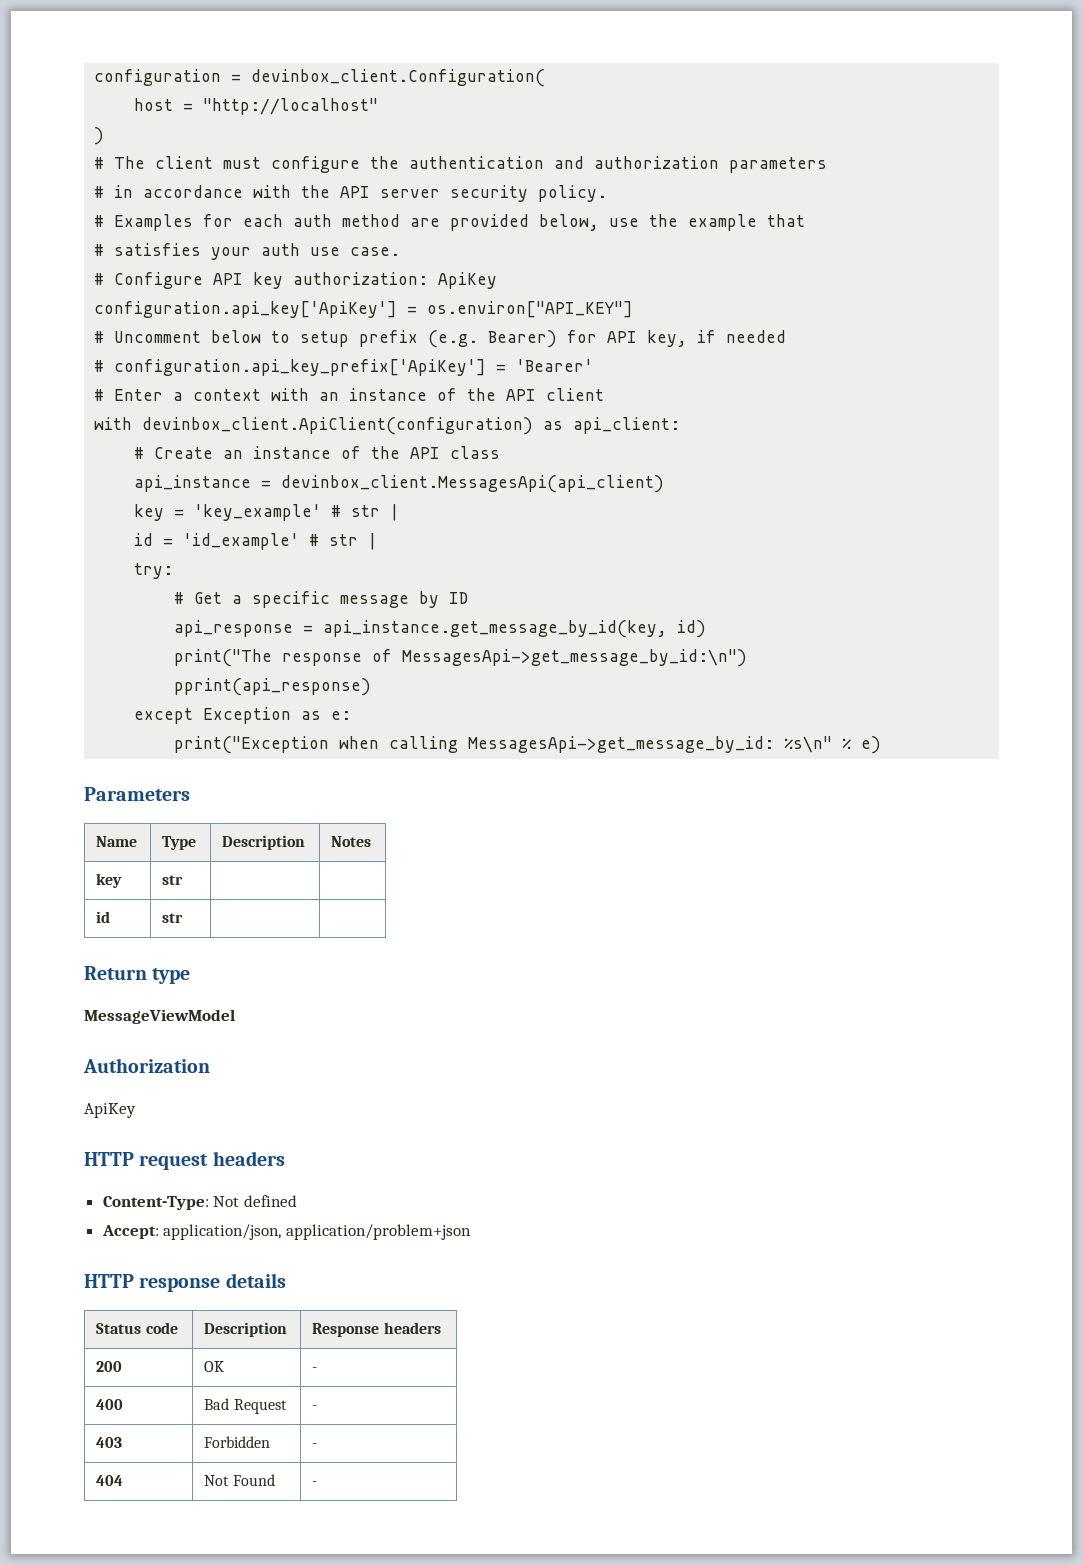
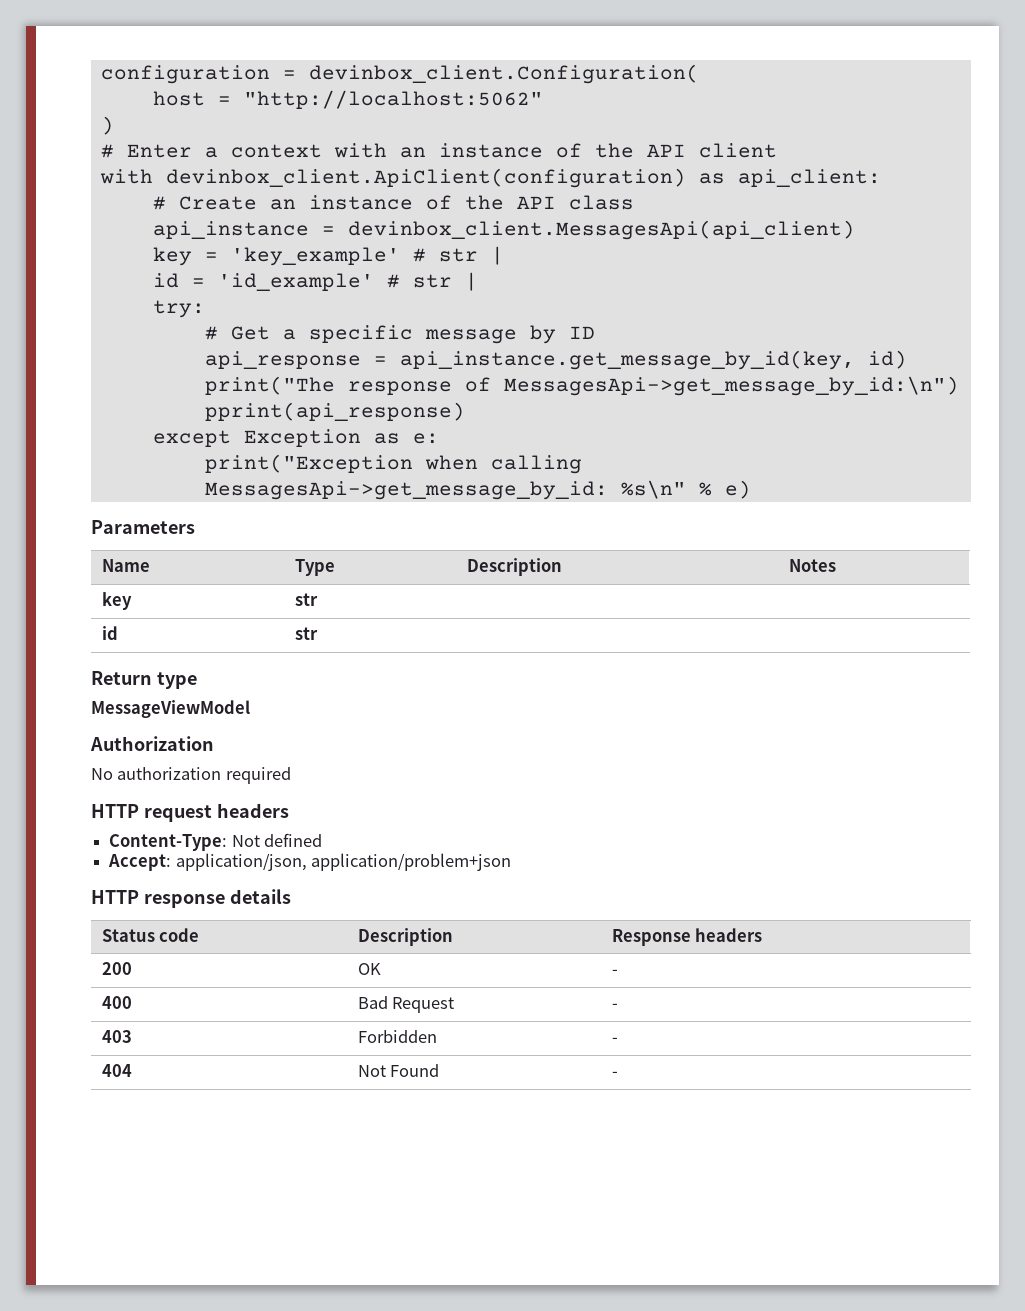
- host = "http://localhost"
+ host = "http://localhost:5062"
- # The client must configure the authentication and authorization parameters
- # in accordance with the API server security policy.
- # Examples for each auth method are provided below, use the example that
- # satisfies your auth use case.
- # Configure API key authorization: ApiKey
- configuration.api_key['ApiKey'] = os.environ["API_KEY"]
- # Uncomment below to setup prefix (e.g. Bearer) for API key, if needed
- # configuration.api_key_prefix['ApiKey'] = 'Bearer'
  Authorization
- ApiKey
+ No authorization required

